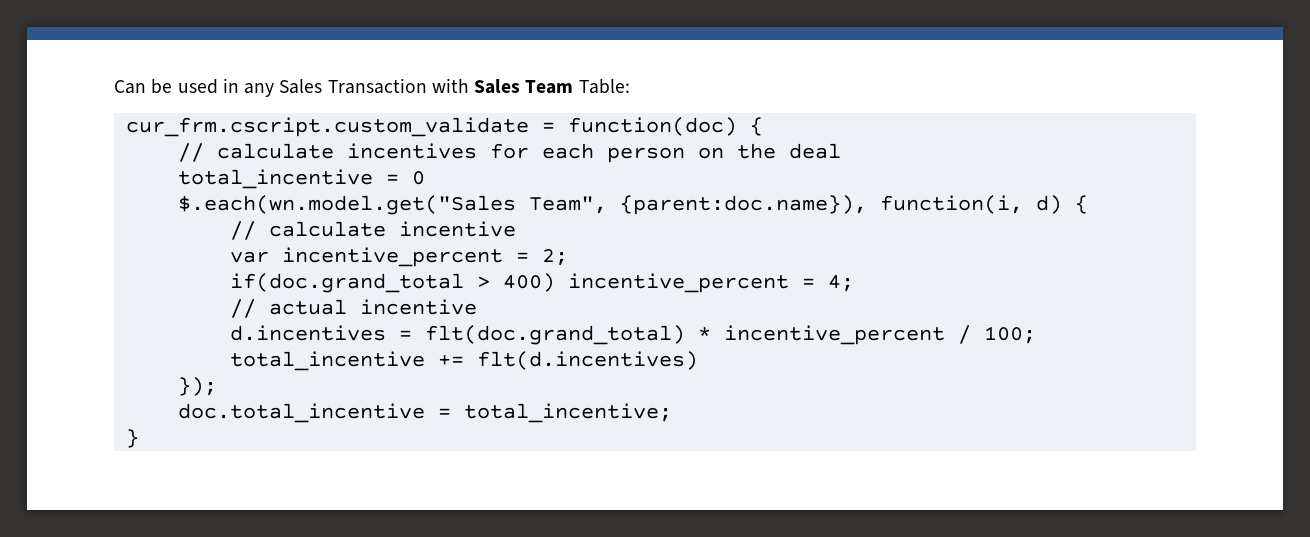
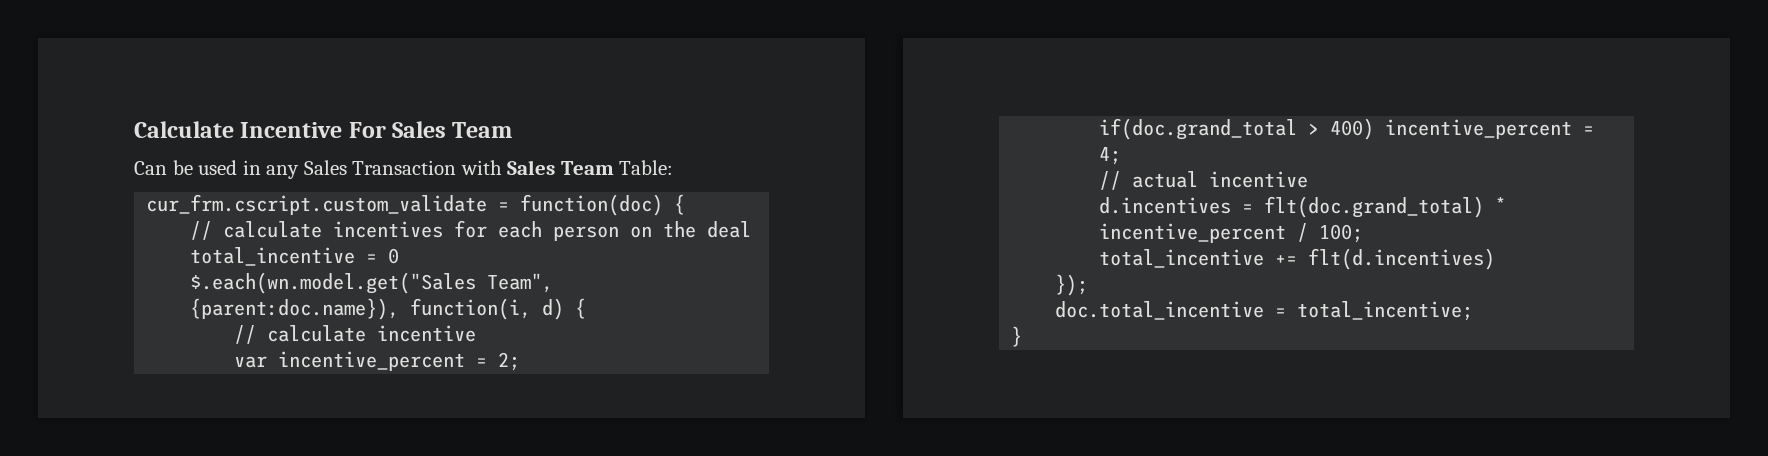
+ Calculate Incentive For Sales Team

